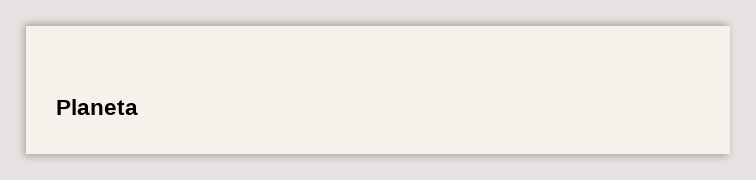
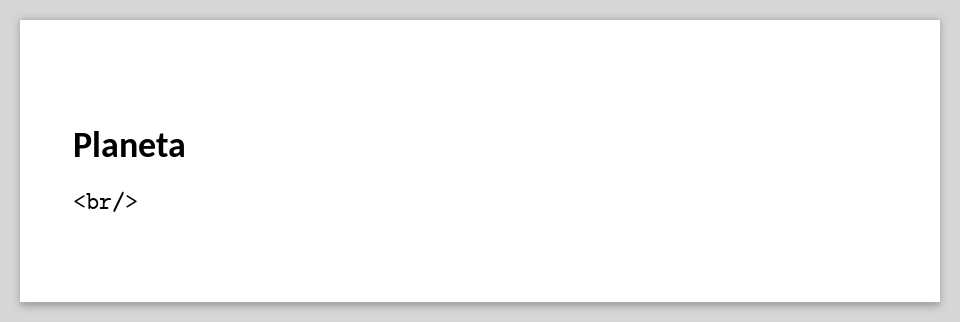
+ <br/>

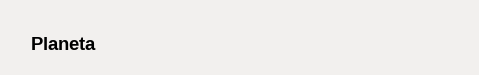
- <br/>

